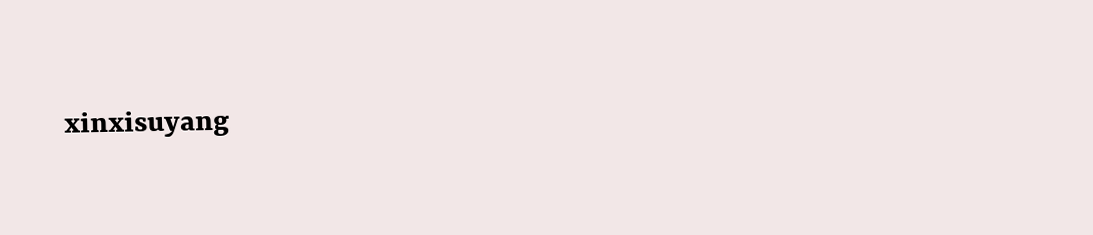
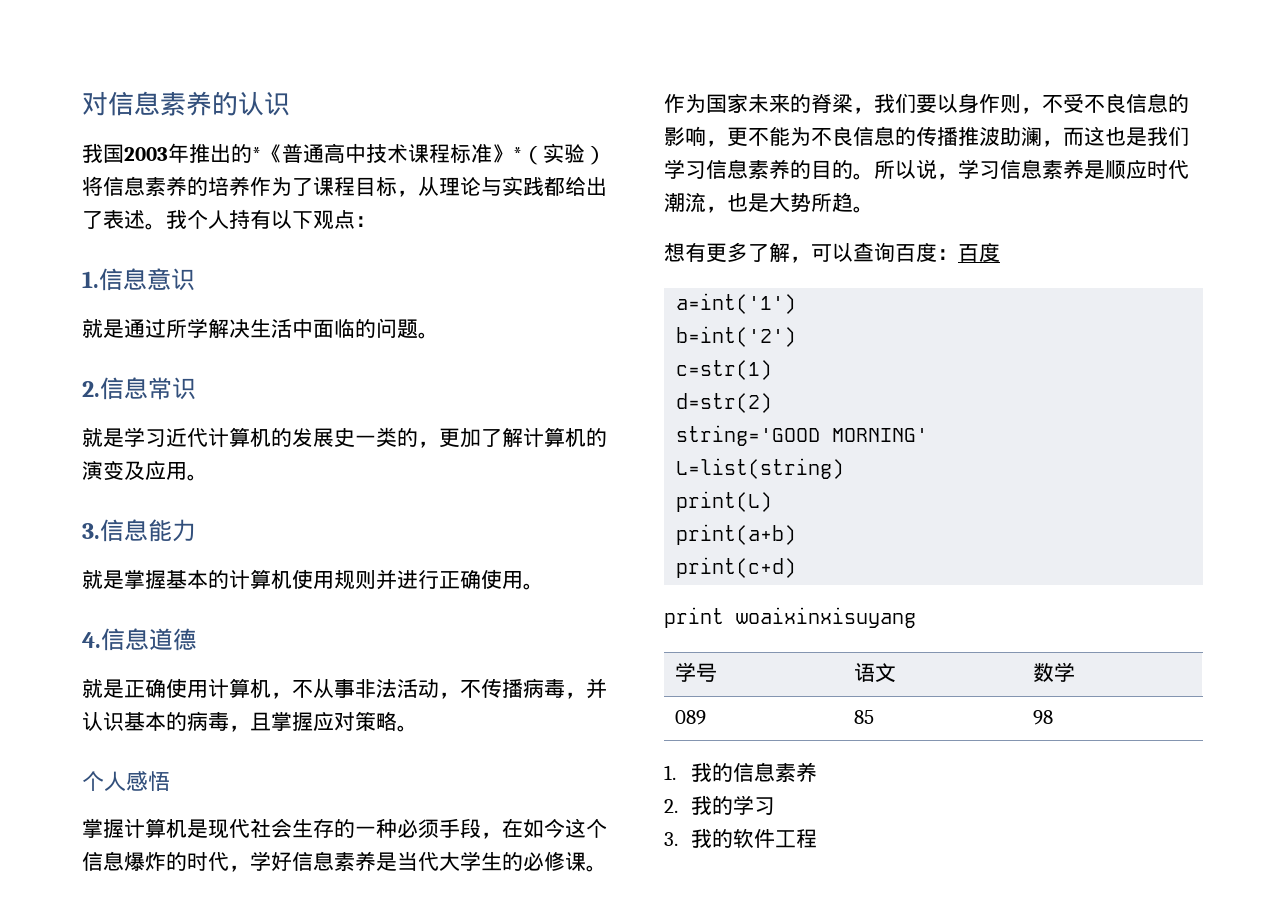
- xinxisuyang
+ 对信息素养的认识
+ 我国2003年推出的*《普通高中技术课程标准》*（实验）将信息素养的培养作为了课程目标，从理论与实践都给出了表述。我个人持有以下观点：
+ 1.信息意识
+ 就是通过所学解决生活中面临的问题。
+ 2.信息常识
+ 就是学习近代计算机的发展史一类的，更加了解计算机的演变及应用。
+ 3.信息能力
+ 就是掌握基本的计算机使用规则并进行正确使用。
+ 4.信息道德
+ 就是正确使用计算机，不从事非法活动，不传播病毒，并认识基本的病毒，且掌握应对策略。
+ 个人感悟
+ 掌握计算机是现代社会生存的一种必须手段，在如今这个信息爆炸的时代，学好信息素养是当代大学生的必修课。作为国家未来的脊梁，我们要以身作则，不受不良信息的影响，更不能为不良信息的传播推波助澜，而这也是我们学习信息素养的目的。所以说，学习信息素养是顺应时代潮流，也是大势所趋。
+ 想有更多了解，可以查询百度：百度
+ a=int('1')
+ b=int('2')
+ c=str(1)
+ d=str(2)
+ string='GOOD MORNING'
+ L=list(string)
+ print(L)
+ print(a+b)
+ print(c+d)
+ print woaixinxisuyang
+ 学号 | 语文 | 数学
+ 089 | 85 | 98
+ 1.我的信息素养
+ 2.我的学习
+ 3.我的软件工程

